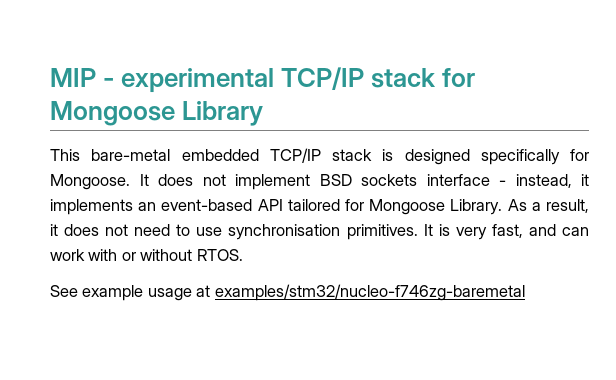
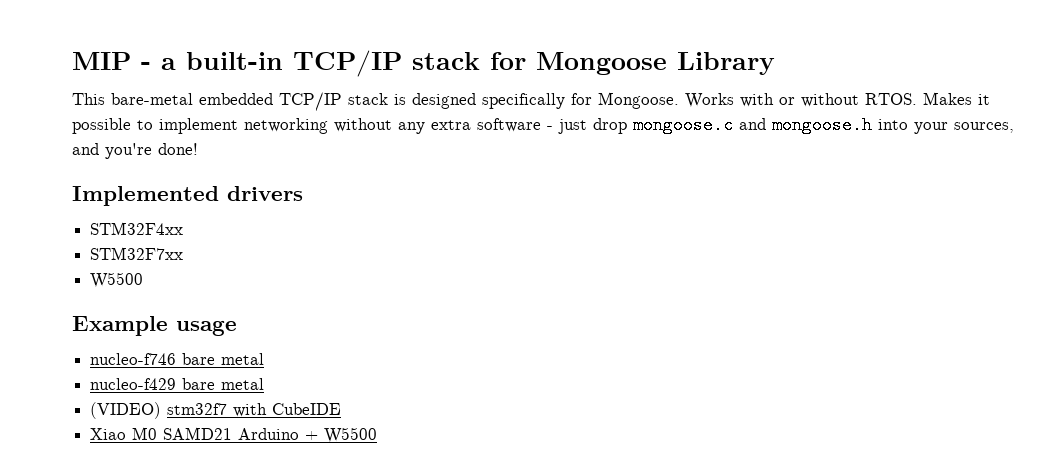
- MIP - experimental TCP/IP stack for Mongoose Library
+ MIP - a built-in TCP/IP stack for Mongoose Library
- It does not implement BSD sockets interface - instead, it implements an event-based API tailored for Mongoose Library. As a result, it does not need to use synchronisation primitives. It is very fast, and can work with or without RTOS.
- See example usage at examples/stm32/nucleo-f746zg-baremetal
+ Works with or without RTOS. Makes it possible to implement networking without any extra software - just drop mongoose.c and mongoose.h into your sources, and you're done!
+ Implemented drivers
+ STM32F4xx
+ STM32F7xx
+ W5500
+ Example usage
+ nucleo-f746 bare metal
+ nucleo-f429 bare metal
+ (VIDEO) stm32f7 with CubeIDE
+ Xiao M0 SAMD21 Arduino + W5500

